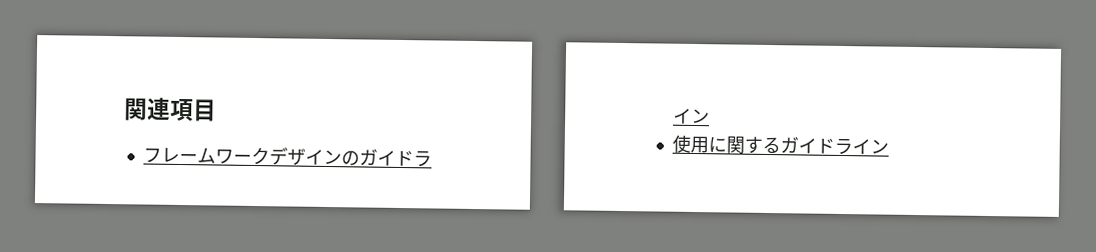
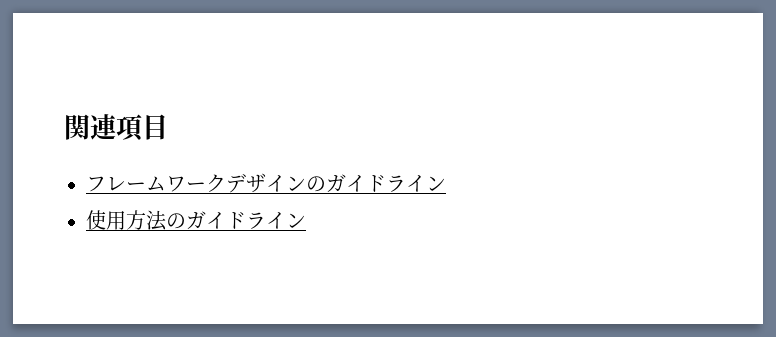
- 使用に関するガイドライン
+ 使用方法のガイドライン

